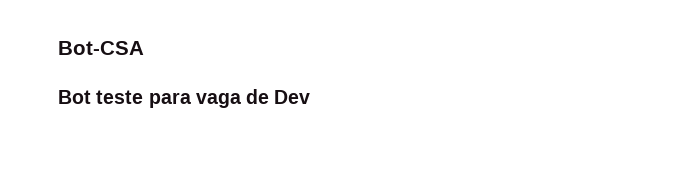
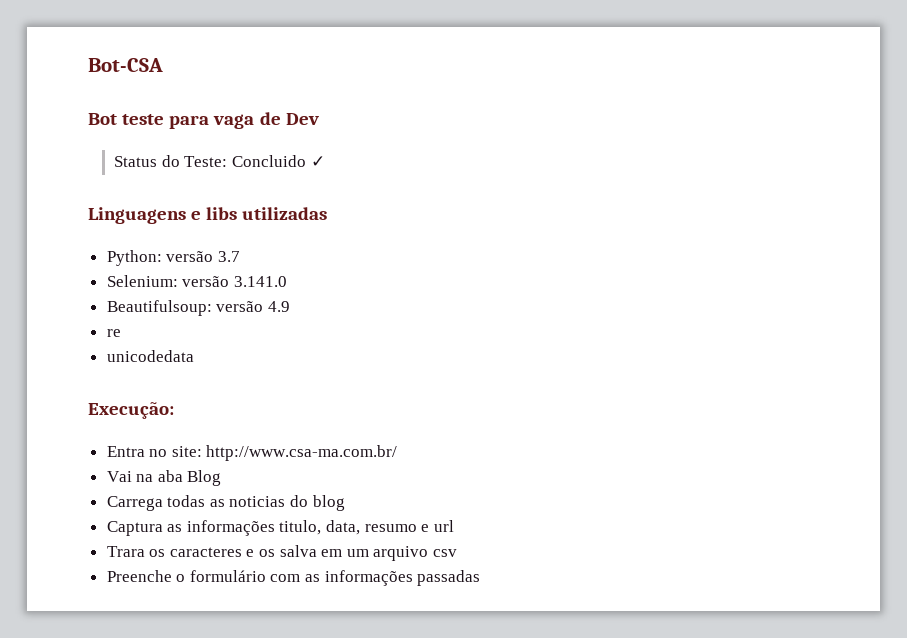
+ Status do Teste: Concluido ✓
+ Linguagens e libs utilizadas
+ Python: versão 3.7
+ Selenium: versão 3.141.0
+ Beautifulsoup: versão 4.9
+ re
+ unicodedata
+ Execução:
+ Entra no site: http://www.csa-ma.com.br/
+ Vai na aba Blog
+ Carrega todas as noticias do blog
+ Captura as informações titulo, data, resumo e url
+ Trara os caracteres e os salva em um arquivo csv
+ Preenche o formulário com as informações passadas

